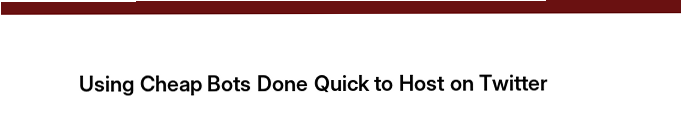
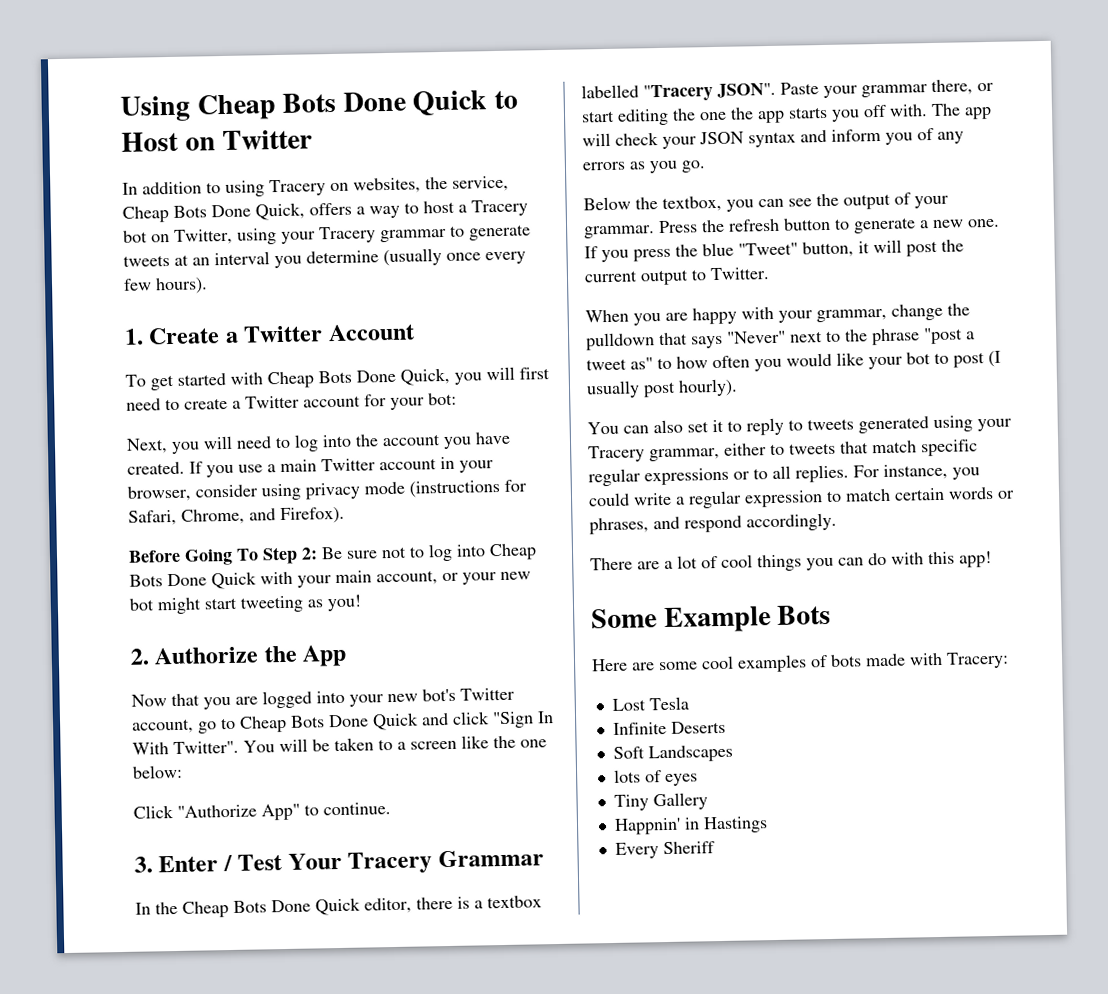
+ In addition to using Tracery on websites, the service, Cheap Bots Done Quick, offers a way to host a Tracery bot on Twitter, using your Tracery grammar to generate tweets at an interval you determine (usually once every few hours).
+ 1. Create a Twitter Account
+ To get started with Cheap Bots Done Quick, you will first need to create a Twitter account for your bot:
+ Next, you will need to log into the account you have created. If you use a main Twitter account in your browser, consider using privacy mode (instructions for Safari, Chrome, and Firefox).
+ Before Going To Step 2: Be sure not to log into Cheap Bots Done Quick with your main account, or your new bot might start tweeting as you!
+ 2. Authorize the App
+ Now that you are logged into your new bot's Twitter account, go to Cheap Bots Done Quick and click "Sign In With Twitter". You will be taken to a screen like the one below:
+ Click "Authorize App" to continue.
+ 3. Enter / Test Your Tracery Grammar
+ In the Cheap Bots Done Quick editor, there is a textbox labelled "Tracery JSON". Paste your grammar there, or start editing the one the app starts you off with. The app will check your JSON syntax and inform you of any errors as you go.
+ Below the textbox, you can see the output of your grammar. Press the refresh button to generate a new one. If you press the blue "Tweet" button, it will post the current output to Twitter.
+ When you are happy with your grammar, change the pulldown that says "Never" next to the phrase "post a tweet as" to how often you would like your bot to post (I usually post hourly).
+ You can also set it to reply to tweets generated using your Tracery grammar, either to tweets that match specific regular expressions or to all replies. For instance, you could write a regular expression to match certain words or phrases, and respond accordingly.
+ There are a lot of cool things you can do with this app!
+ Some Example Bots
+ Here are some cool examples of bots made with Tracery:
+ Lost Tesla
+ Infinite Deserts
+ Soft Landscapes
+ lots of eyes
+ Tiny Gallery
+ Happnin' in Hastings
+ Every Sheriff

